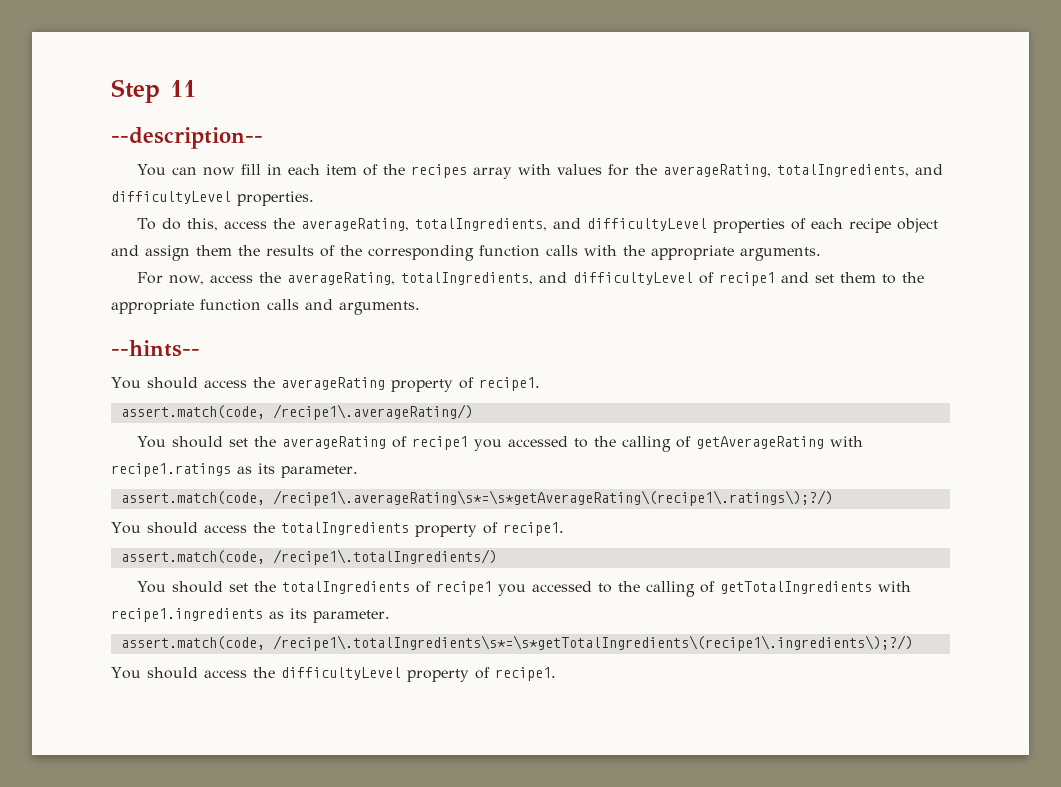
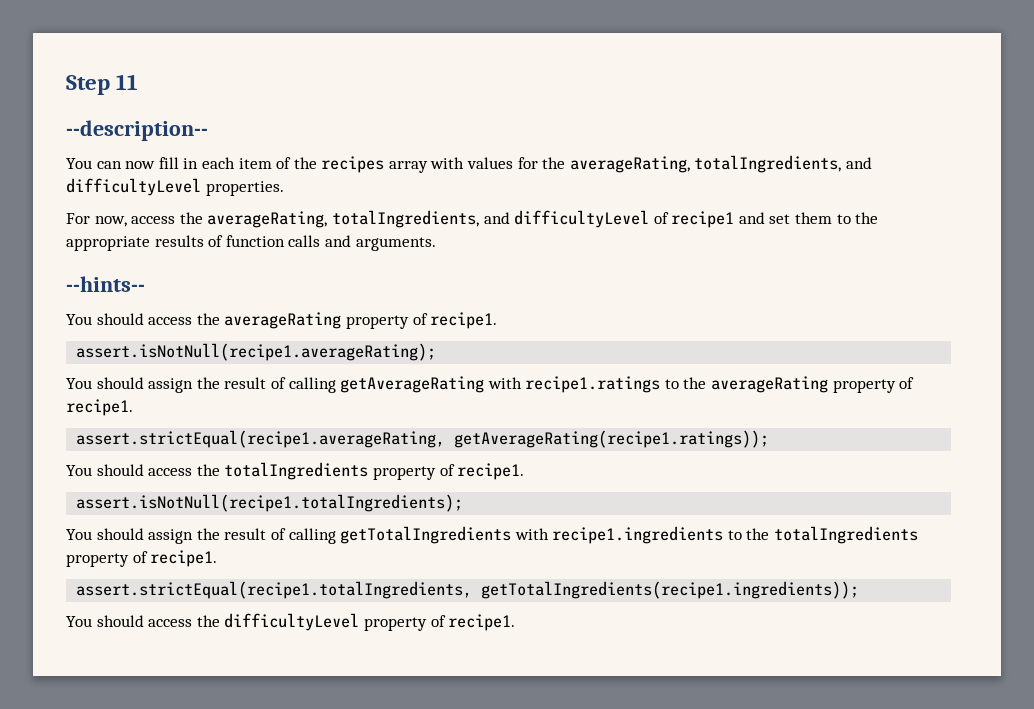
- To do this, access the averageRating, totalIngredients, and difficultyLevel properties of each recipe object and assign them the results of the corresponding function calls with the appropriate arguments.
- For now, access the averageRating, totalIngredients, and difficultyLevel of recipe1 and set them to the appropriate function calls and arguments.
+ For now, access the averageRating, totalIngredients, and difficultyLevel of recipe1 and set them to the appropriate results of function calls and arguments.
- assert.match(code, /recipe1\.averageRating/)
- You should set the averageRating of recipe1 you accessed to the calling of getAverageRating with recipe1.ratings as its parameter.
- assert.match(code, /recipe1\.averageRating\s*=\s*getAverageRating\(recipe1\.ratings\);?/)
+ assert.isNotNull(recipe1.averageRating);
+ You should assign the result of calling getAverageRating with recipe1.ratings to the averageRating property of recipe1.
+ assert.strictEqual(recipe1.averageRating, getAverageRating(recipe1.ratings));
- assert.match(code, /recipe1\.totalIngredients/)
- You should set the totalIngredients of recipe1 you accessed to the calling of getTotalIngredients with recipe1.ingredients as its parameter.
- assert.match(code, /recipe1\.totalIngredients\s*=\s*getTotalIngredients\(recipe1\.ingredients\);?/)
+ assert.isNotNull(recipe1.totalIngredients);
+ You should assign the result of calling getTotalIngredients with recipe1.ingredients to the totalIngredients property of recipe1.
+ assert.strictEqual(recipe1.totalIngredients, getTotalIngredients(recipe1.ingredients));

